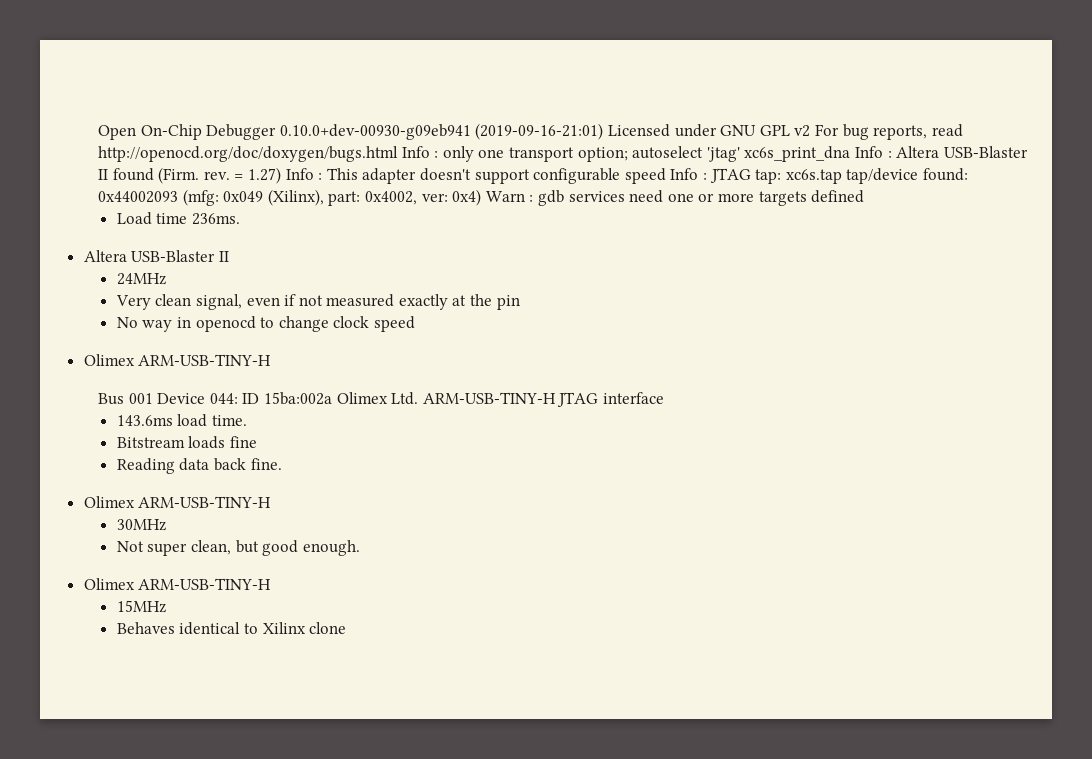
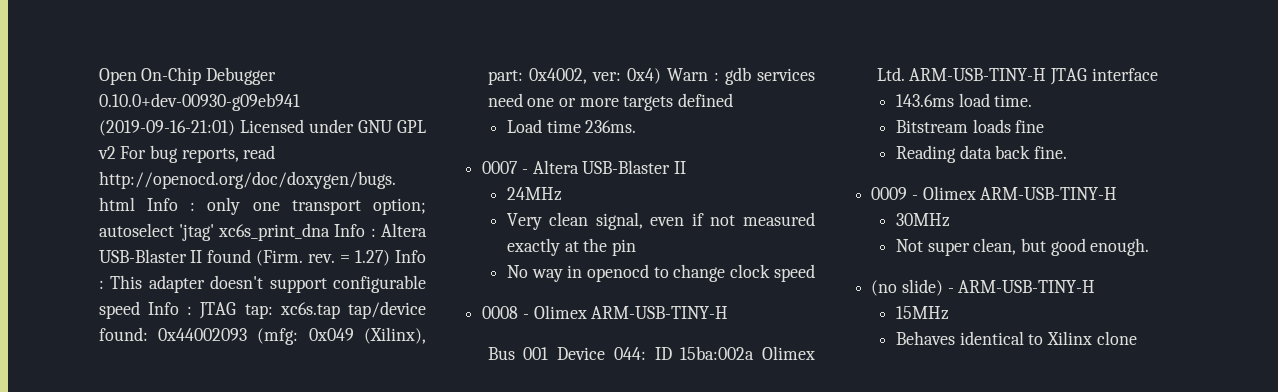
  Load time 236ms.
- Altera USB-Blaster II
+ 0007 - Altera USB-Blaster II
  No way in openocd to change clock speed
- Olimex ARM-USB-TINY-H
+ 0008 - Olimex ARM-USB-TINY-H
  Reading data back fine.
- Olimex ARM-USB-TINY-H
+ 0009 - Olimex ARM-USB-TINY-H
  Not super clean, but good enough.
- Olimex ARM-USB-TINY-H
+ (no slide) - ARM-USB-TINY-H

